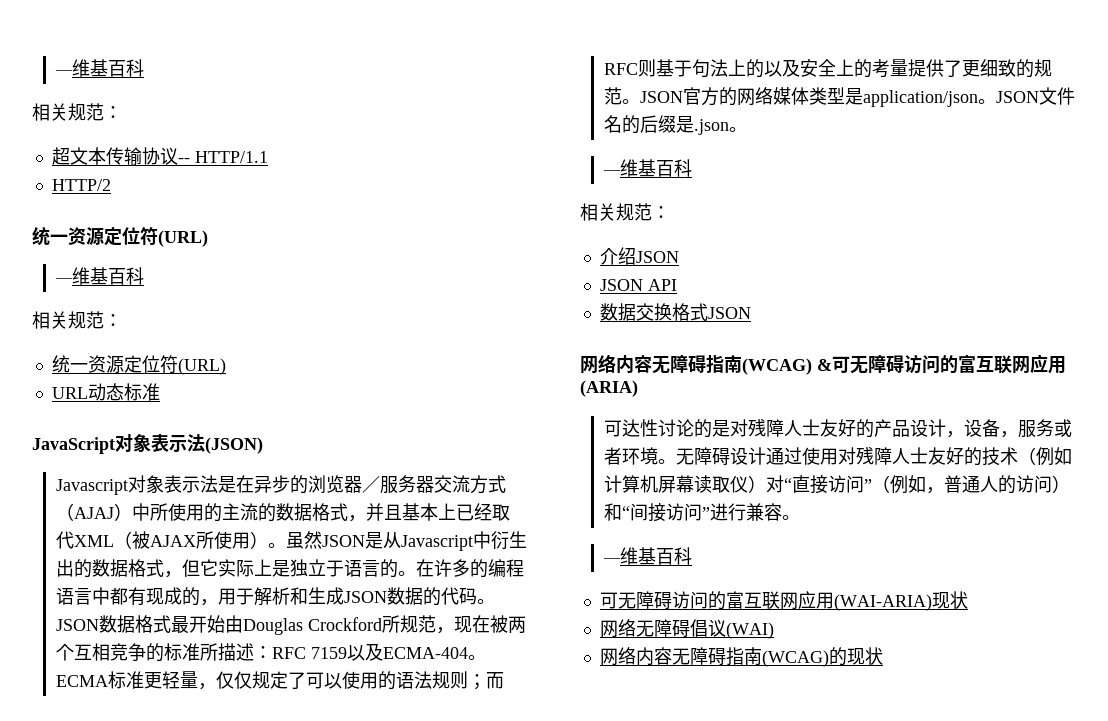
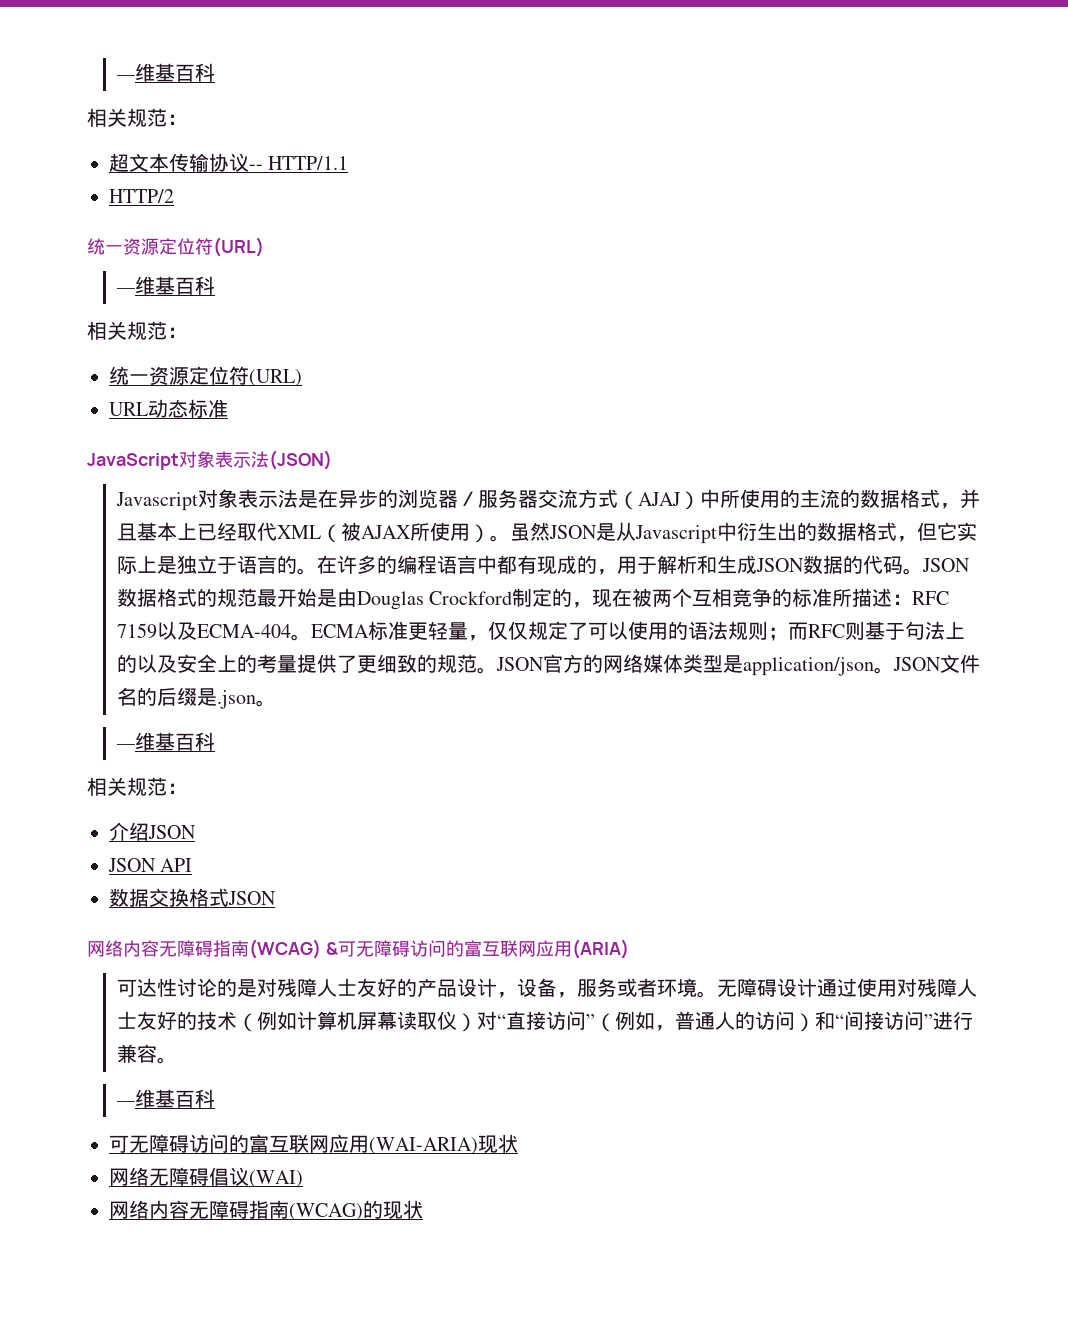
- JSON数据格式最开始由Douglas Crockford所规范，现在被两个互相竞争的标准所描述：RFC 7159以及ECMA-404。
+ JSON数据格式的规范最开始是由Douglas Crockford制定的，现在被两个互相竞争的标准所描述：RFC 7159以及ECMA-404。

